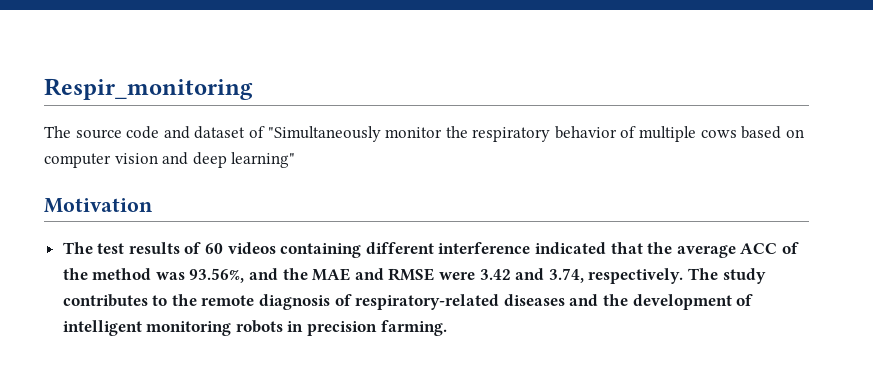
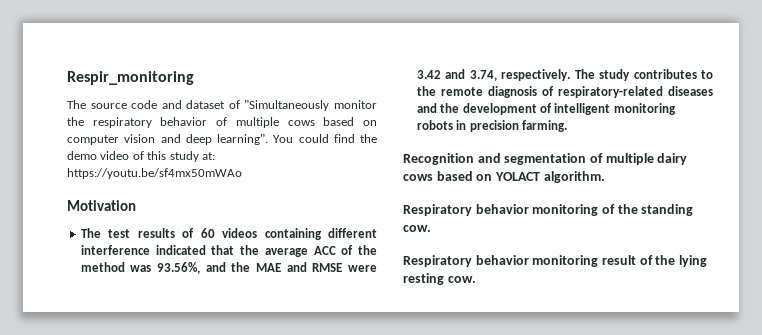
- The source code and dataset of "Simultaneously monitor the respiratory behavior of multiple cows based on computer vision and deep learning"
+ The source code and dataset of "Simultaneously monitor the respiratory behavior of multiple cows based on computer vision and deep learning". You could find the demo video of this study at: https://youtu.be/sf4mx50mWAo
+ Recognition and segmentation of multiple dairy cows based on YOLACT algorithm.
+ Respiratory behavior monitoring of the standing cow.
+ Respiratory behavior monitoring result of the lying resting cow.

